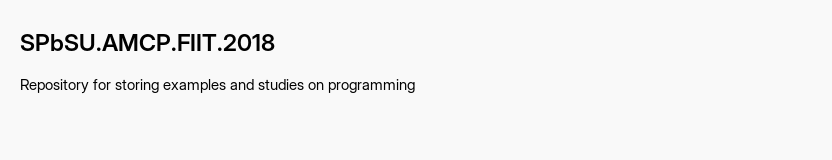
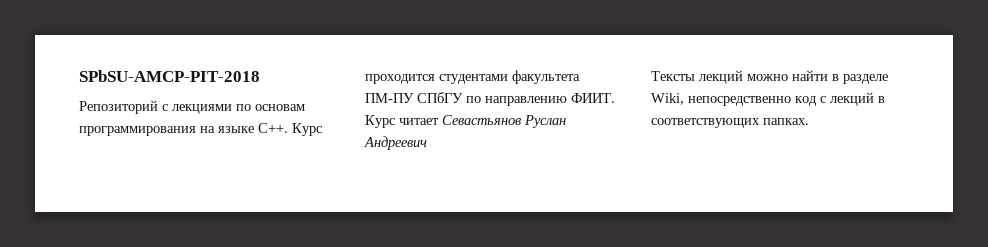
- SPbSU.AMCP.FIIT.2018
- Repository for storing examples and studies on programming
+ SPbSU-AMCP-PIT-2018
+ Репозиторий с лекциями по основам программирования на языке C++. Курс проходится студентами факультета ПМ-ПУ СПбГУ по направлению ФИИТ. Курс читает Севастьянов Руслан Андреевич
+ Тексты лекций можно найти в разделе Wiki, непосредственно код с лекций в соответствующих папках.

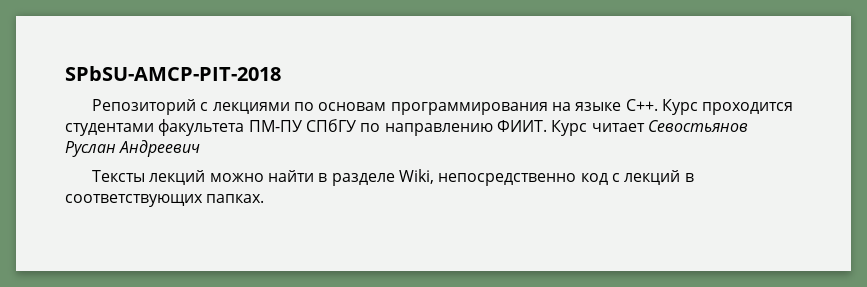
- Курс читает Севастьянов Руслан Андреевич
+ Курс читает Севостьянов Руслан Андреевич

